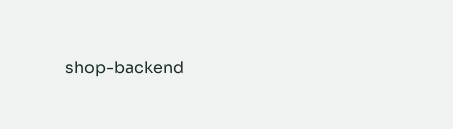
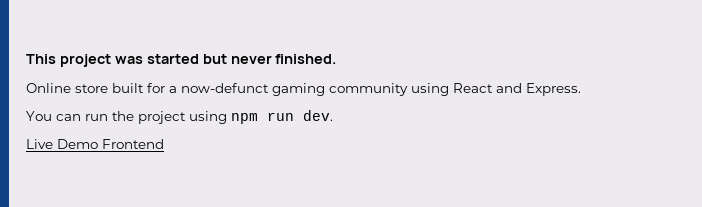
- shop-backend
+ This project was started but never finished.
+ Online store built for a now-defunct gaming community using React and Express.
+ You can run the project using npm run dev.
+ Live Demo Frontend

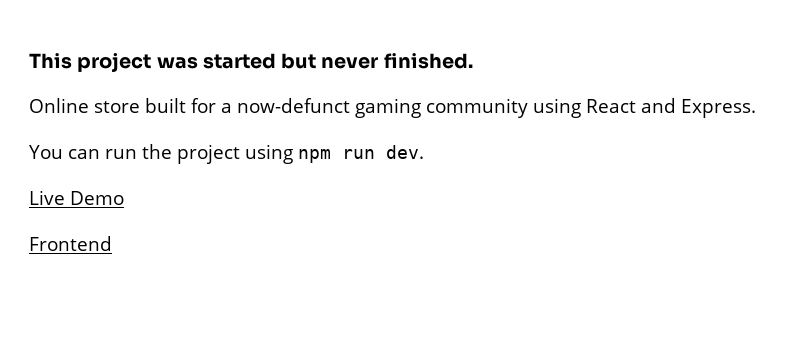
- Live Demo Frontend
+ Live Demo
+ Frontend

